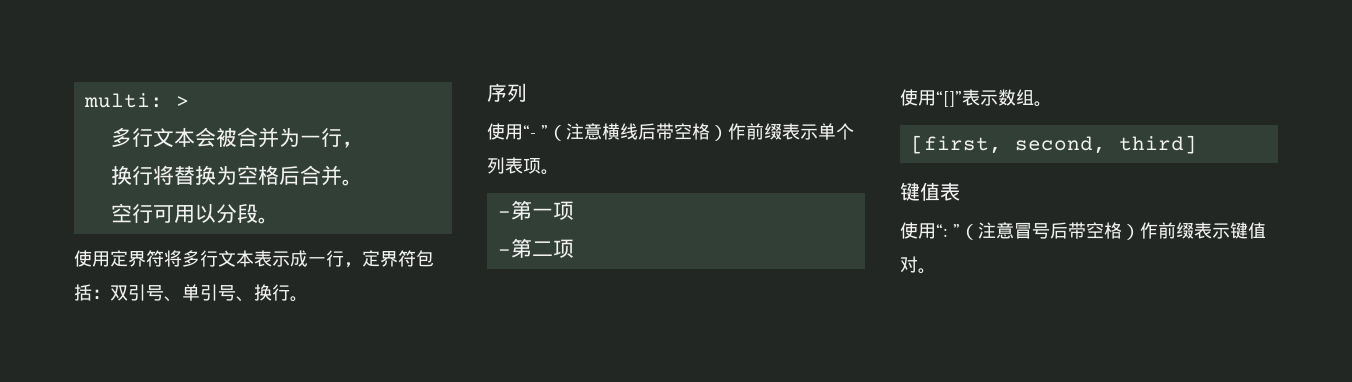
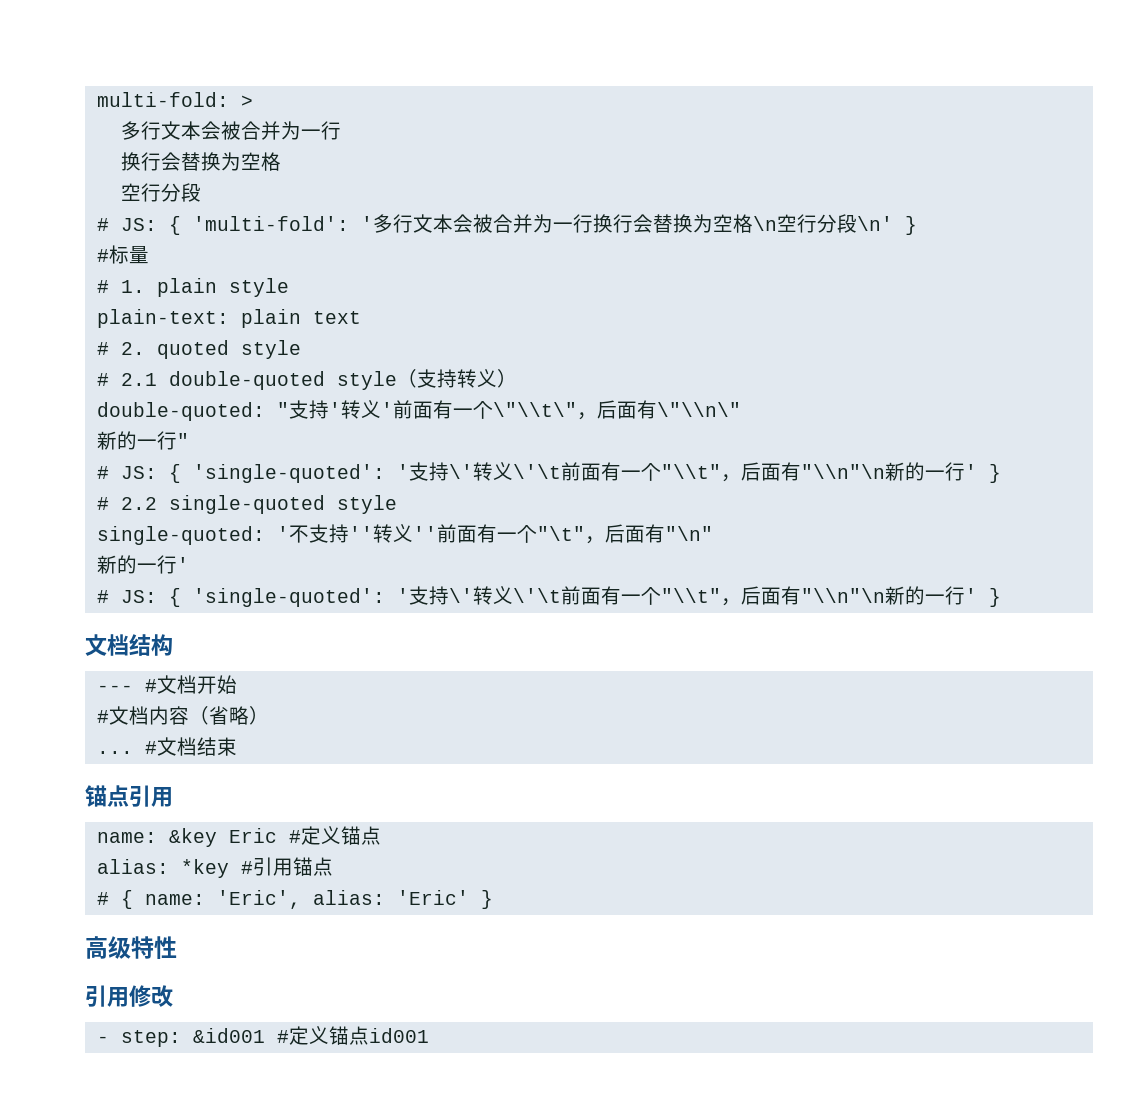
- multi: >
- 多行文本会被合并为一行，
- 换行将替换为空格后合并。
- 空行可用以分段。
- 使用定界符将多行文本表示成一行，定界符包括：双引号、单引号、换行。
- 序列
- 使用“- ”（注意横线后带空格）作前缀表示单个列表项。
- -第一项
- -第二项
- 使用“[]”表示数组。
- [first, second, third]
- 键值表
- 使用“: ”（注意冒号后带空格）作前缀表示键值对。
+ multi-fold: >
+ 多行文本会被合并为一行
+ 换行会替换为空格
+ 空行分段
+ # JS: { 'multi-fold': '多行文本会被合并为一行换行会替换为空格\n空行分段\n' }
+ #标量
+ # 1. plain style
+ plain-text: plain text
+ # 2. quoted style
+ # 2.1 double-quoted style（支持转义）
+ double-quoted: "支持'转义'前面有一个\"\\t\"，后面有\"\\n\"
+ 新的一行"
+ # JS: { 'single-quoted': '支持\'转义\'\t前面有一个"\\t"，后面有"\\n"\n新的一行' }
+ # 2.2 single-quoted style
+ single-quoted: '不支持''转义''前面有一个"\t"，后面有"\n"
+ 新的一行'
+ # JS: { 'single-quoted': '支持\'转义\'\t前面有一个"\\t"，后面有"\\n"\n新的一行' }
+ 文档结构
+ --- #文档开始
+ #文档内容（省略）
+ ... #文档结束
+ 锚点引用
+ name: &key Eric #定义锚点
+ alias: *key #引用锚点
+ # { name: 'Eric', alias: 'Eric' }
+ 高级特性
+ 引用修改
+ - step: &id001 #定义锚点id001

